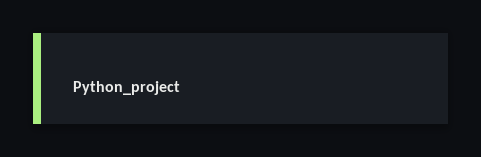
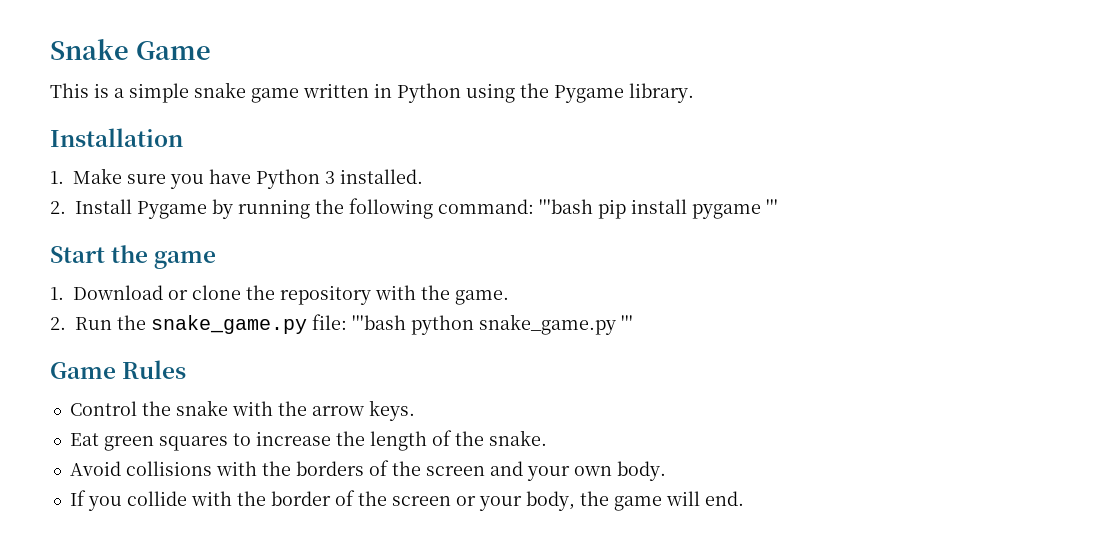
- Python_project
+ Snake Game
+ This is a simple snake game written in Python using the Pygame library.
+ Installation
+ 1. Make sure you have Python 3 installed.
+ 2. Install Pygame by running the following command: '''bash pip install pygame '''
+ Start the game
+ 1. Download or clone the repository with the game.
+ 2. Run the snake_game.py file: '''bash python snake_game.py '''
+ Game Rules
+ Control the snake with the arrow keys.
+ Eat green squares to increase the length of the snake.
+ Avoid collisions with the borders of the screen and your own body.
+ If you collide with the border of the screen or your body, the game will end.

